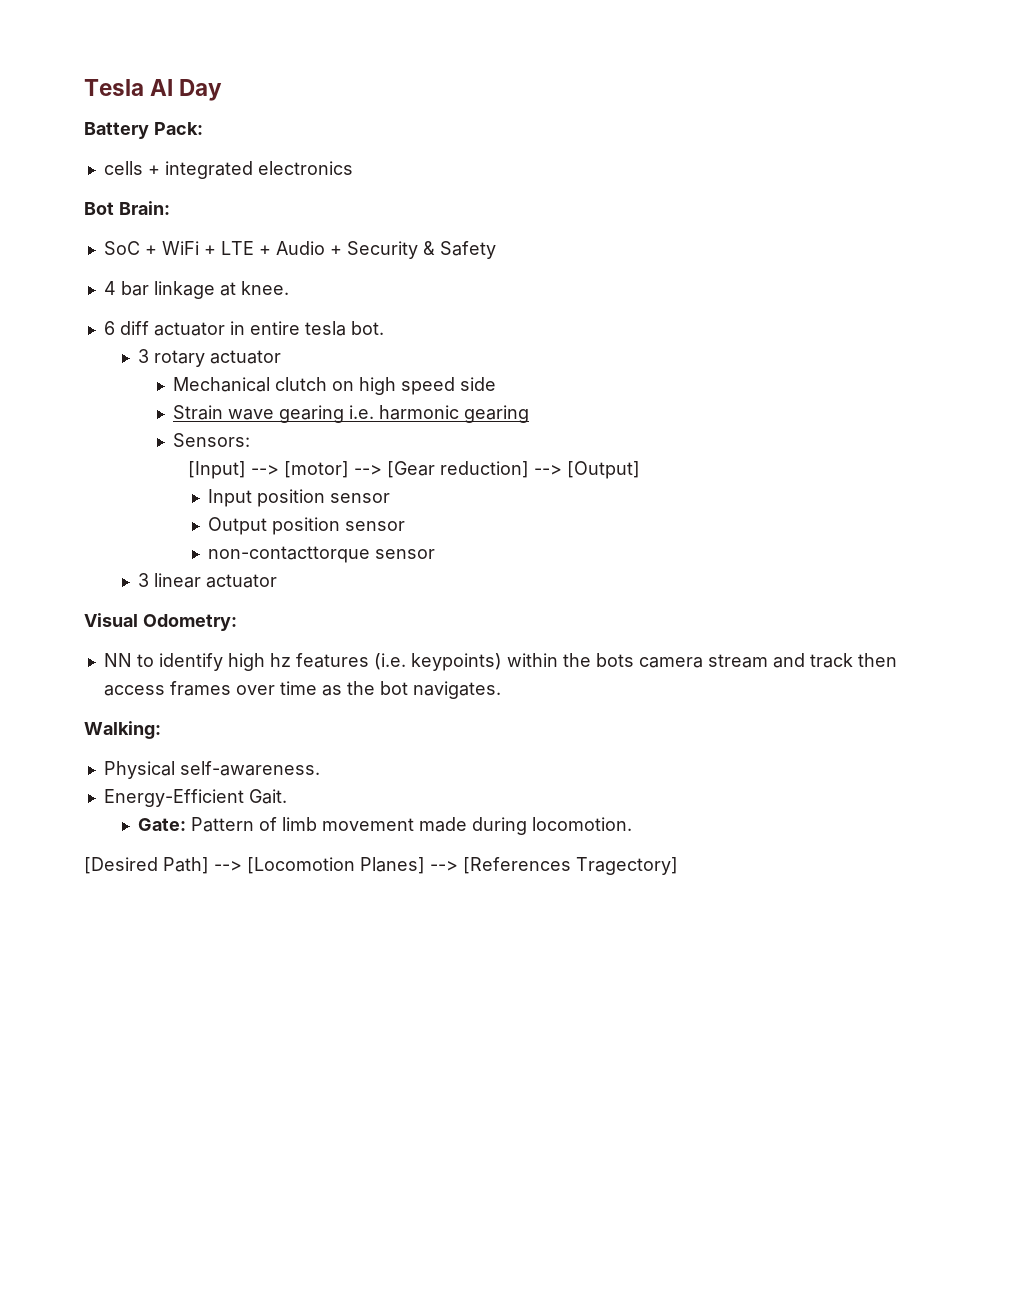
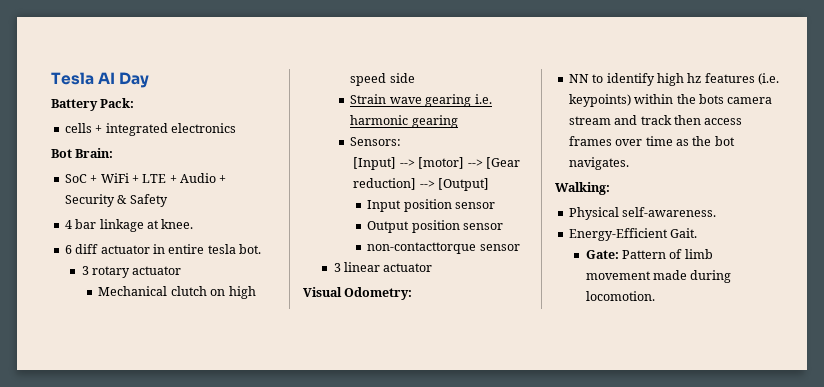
- [Desired Path] --> [Locomotion Planes] --> [References Tragectory]

